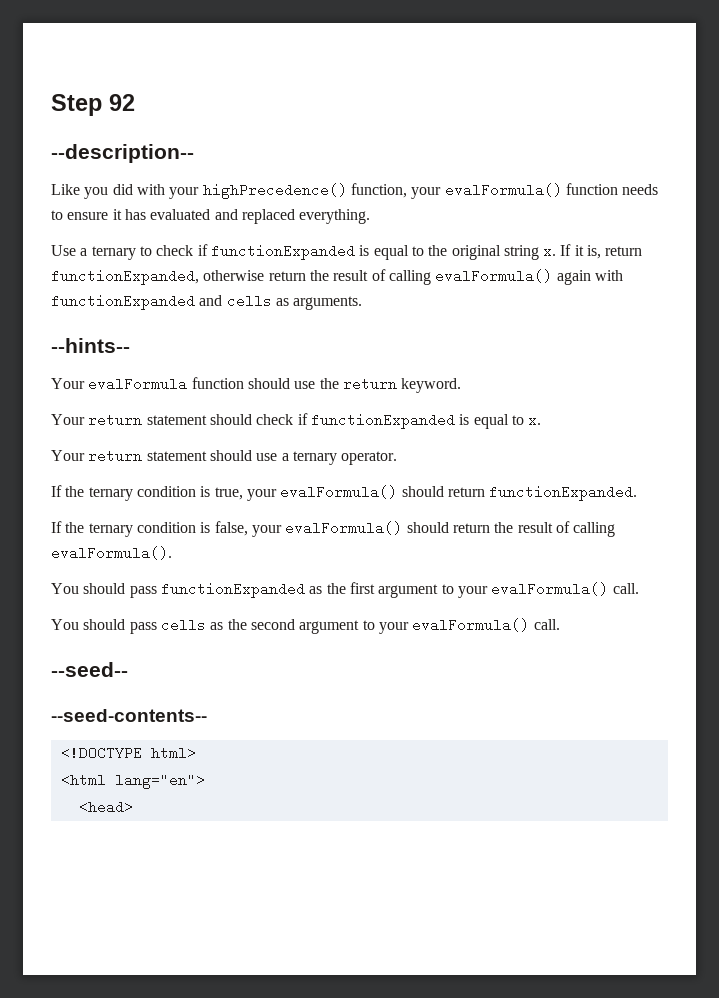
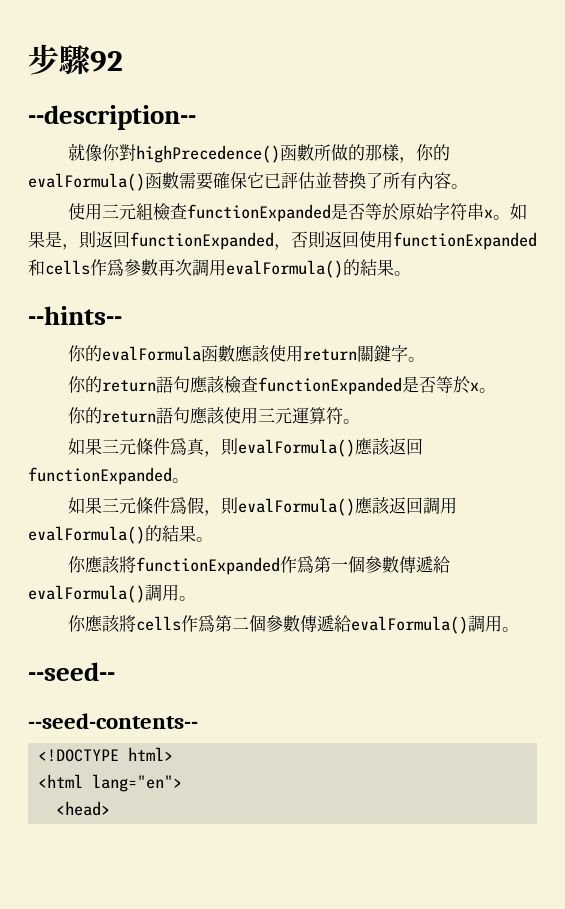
- Step 92
+ 步驟92
- Like you did with your highPrecedence() function, your evalFormula() function needs to ensure it has evaluated and replaced everything.
- Use a ternary to check if functionExpanded is equal to the original string x. If it is, return functionExpanded, otherwise return the result of calling evalFormula() again with functionExpanded and cells as arguments.
+ 就像你對highPrecedence()函數所做的那樣，你的evalFormula()函數需要確保它已評估並替換了所有內容。
+ 使用三元組檢查functionExpanded是否等於原始字符串x。如果是，則返回functionExpanded，否則返回使用functionExpanded和cells作爲參數再次調用evalFormula()的結果。
  --hints--
- Your evalFormula function should use the return keyword.
- Your return statement should check if functionExpanded is equal to x.
- Your return statement should use a ternary operator.
- If the ternary condition is true, your evalFormula() should return functionExpanded.
- If the ternary condition is false, your evalFormula() should return the result of calling evalFormula().
- You should pass functionExpanded as the first argument to your evalFormula() call.
- You should pass cells as the second argument to your evalFormula() call.
+ 你的evalFormula函數應該使用return關鍵字。
+ 你的return語句應該檢查functionExpanded是否等於x。
+ 你的return語句應該使用三元運算符。
+ 如果三元條件爲真，則evalFormula()應該返回functionExpanded。
+ 如果三元條件爲假，則evalFormula()應該返回調用evalFormula()的結果。
+ 你應該將functionExpanded作爲第一個參數傳遞給evalFormula()調用。
+ 你應該將cells作爲第二個參數傳遞給evalFormula()調用。

